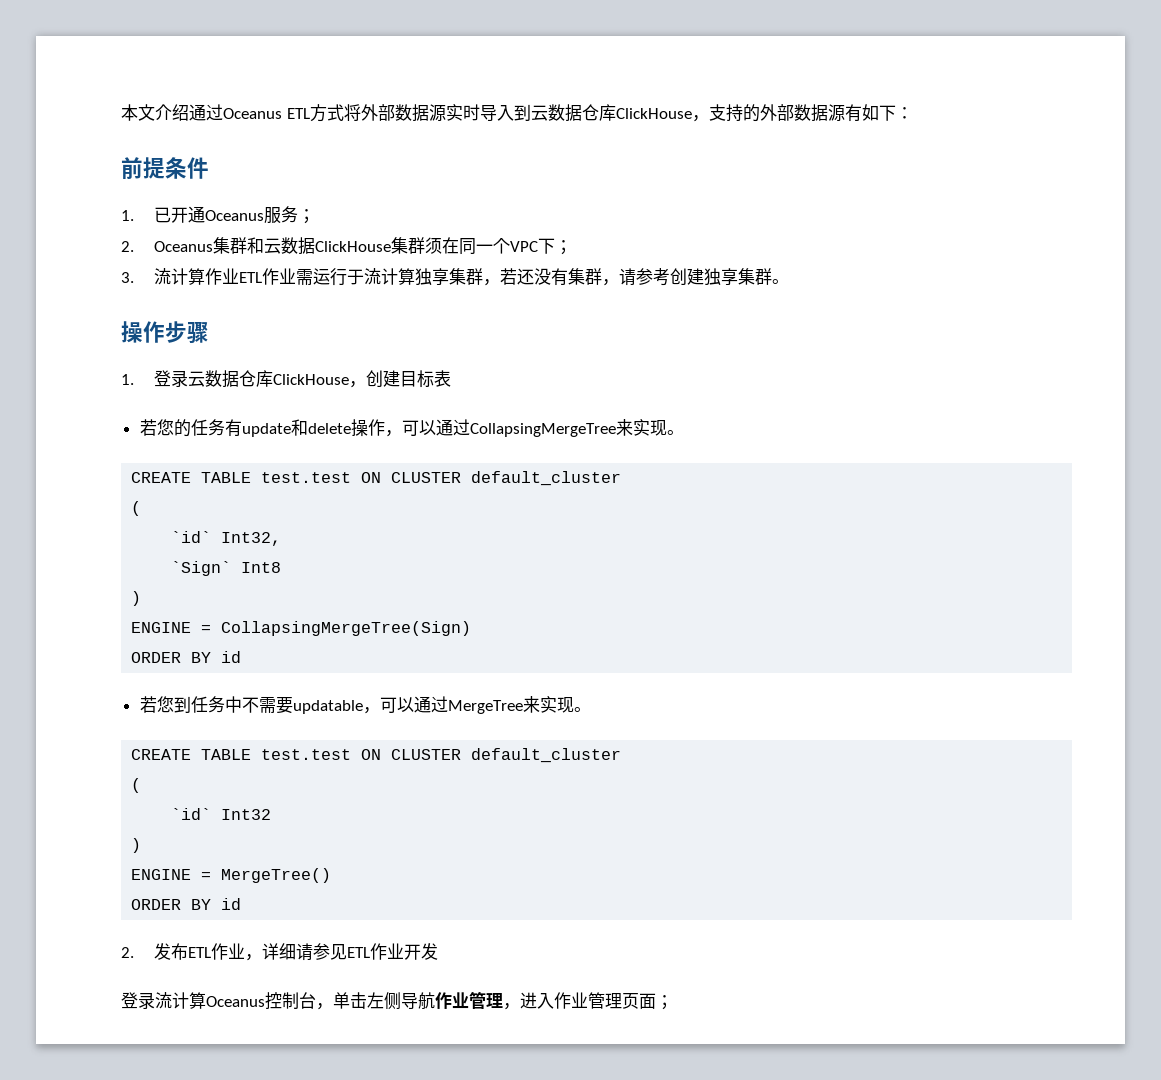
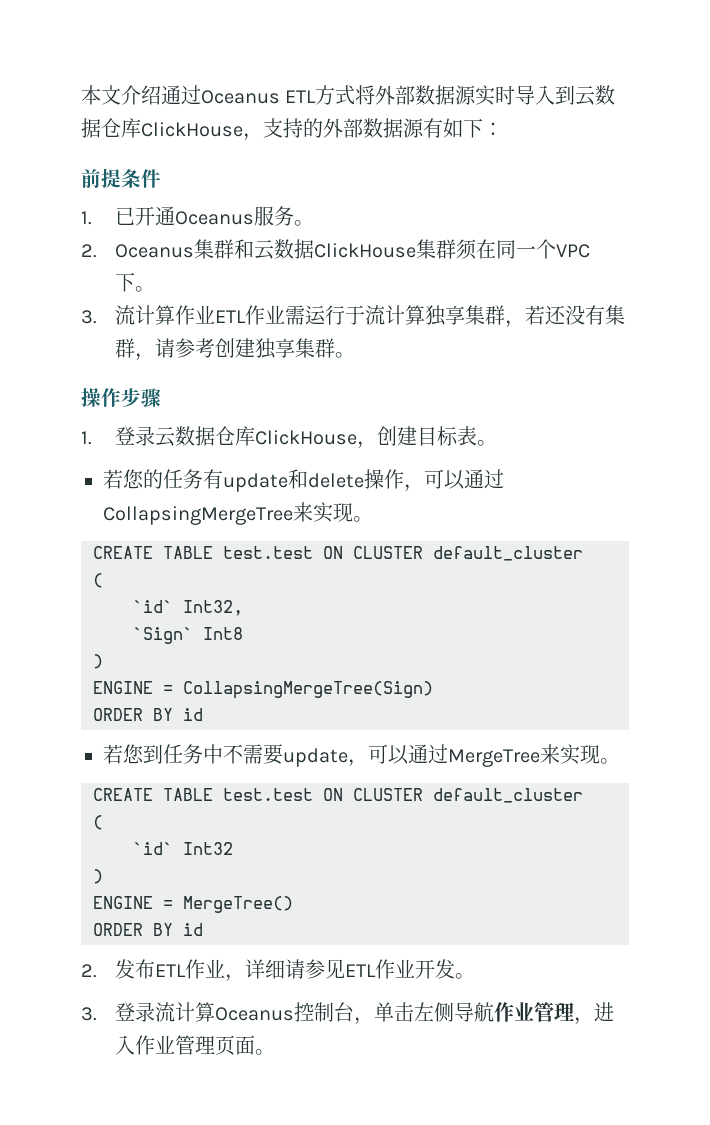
- 1.已开通Oceanus服务；
+ 1.已开通Oceanus服务。
- 2. Oceanus集群和云数据ClickHouse集群须在同一个VPC下；
+ 2. Oceanus集群和云数据ClickHouse集群须在同一个VPC下。
- 1.登录云数据仓库ClickHouse，创建目标表
+ 1.登录云数据仓库ClickHouse，创建目标表。
- 若您到任务中不需要updatable，可以通过MergeTree来实现。
+ 若您到任务中不需要update，可以通过MergeTree来实现。
- 2.发布ETL作业，详细请参见ETL作业开发
- 登录流计算Oceanus控制台，单击左侧导航作业管理，进入作业管理页面；
+ 2.发布ETL作业，详细请参见ETL作业开发。
+ 3.登录流计算Oceanus控制台，单击左侧导航作业管理，进入作业管理页面。

